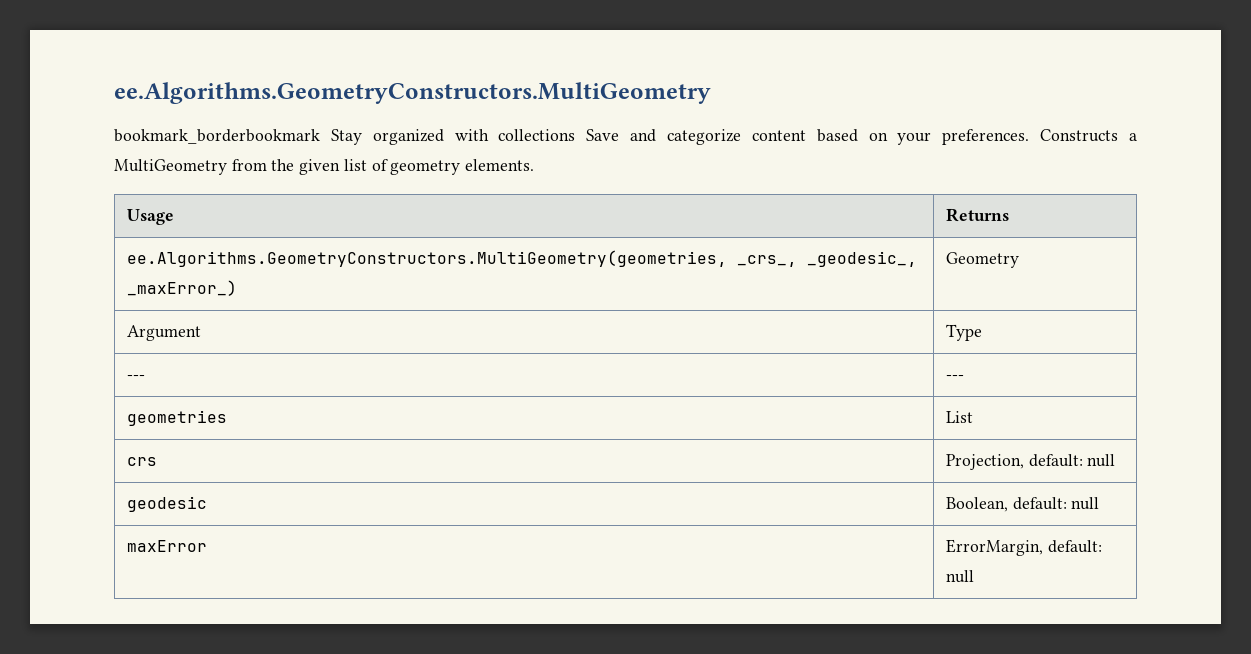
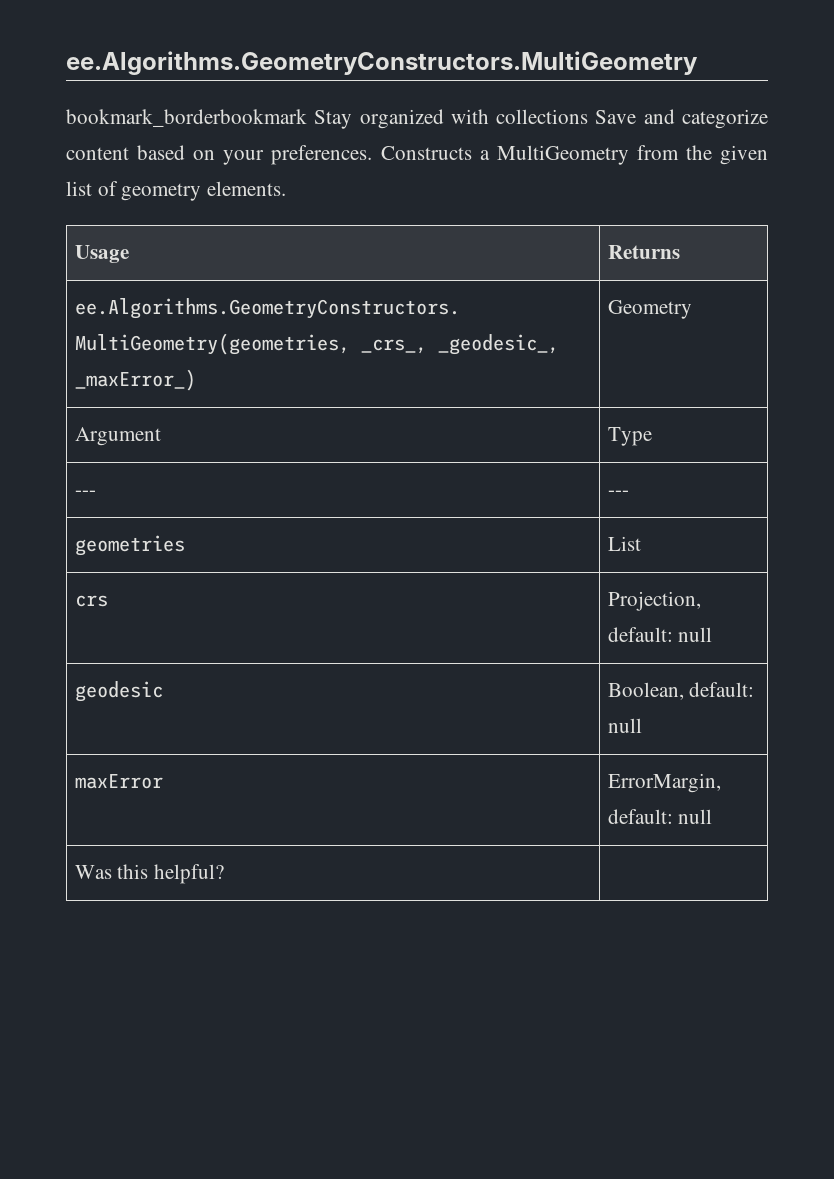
+ Was this helpful? |

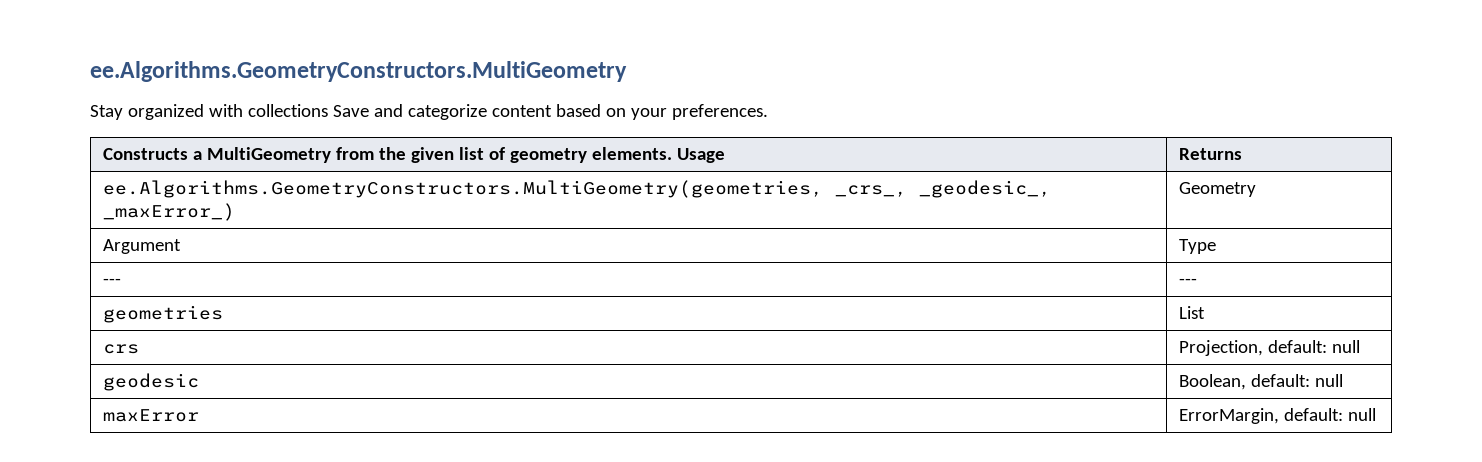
- bookmark_borderbookmark Stay organized with collections Save and categorize content based on your preferences. Constructs a MultiGeometry from the given list of geometry elements.
- Usage | Returns
+ Stay organized with collections Save and categorize content based on your preferences.
+ Constructs a MultiGeometry from the given list of geometry elements. Usage | Returns
- Was this helpful? |

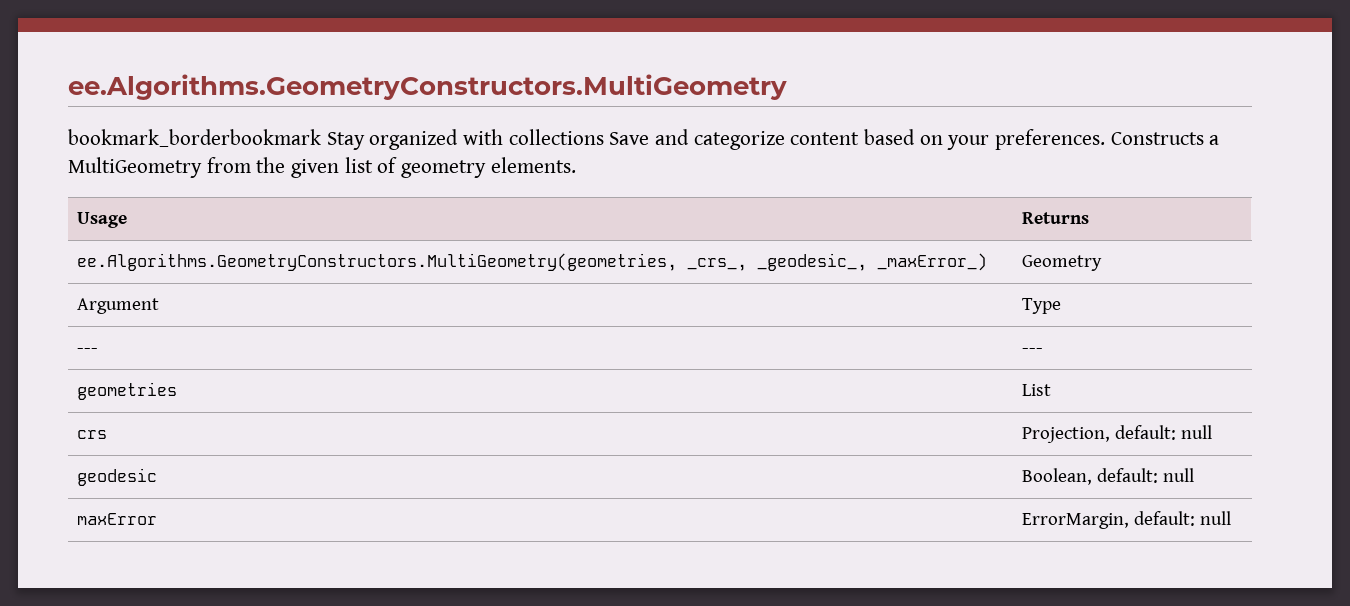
- Stay organized with collections Save and categorize content based on your preferences.
- Constructs a MultiGeometry from the given list of geometry elements. Usage | Returns
+ bookmark_borderbookmark Stay organized with collections Save and categorize content based on your preferences. Constructs a MultiGeometry from the given list of geometry elements.
+ Usage | Returns

